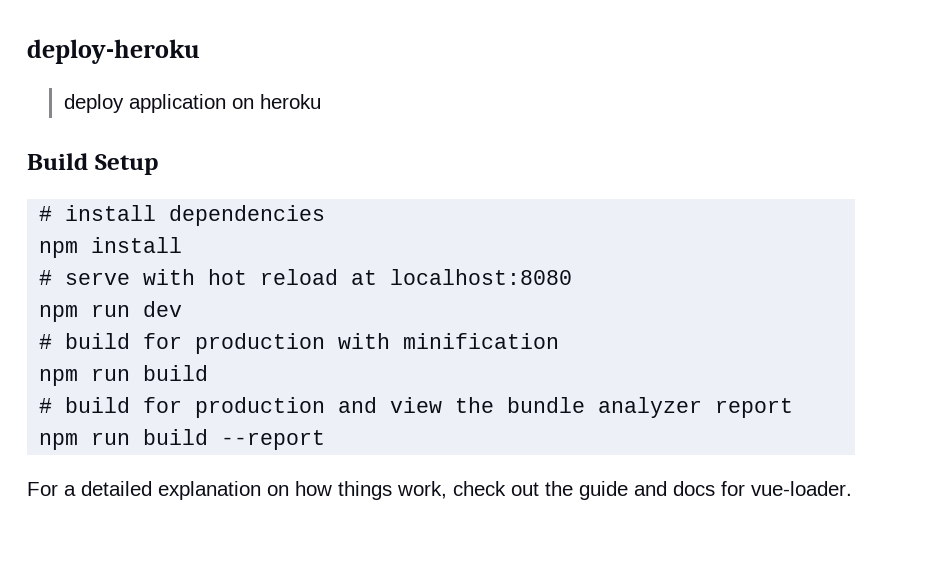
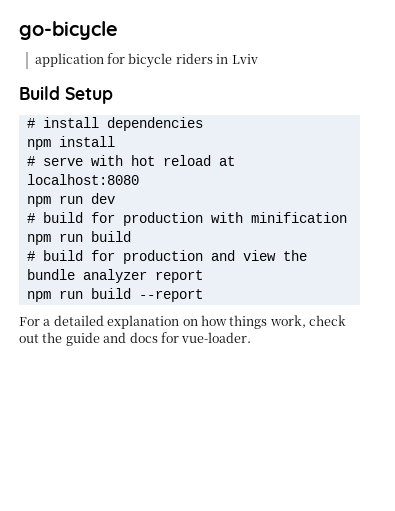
- deploy-heroku
- deploy application on heroku
+ go-bicycle
+ application for bicycle riders in Lviv

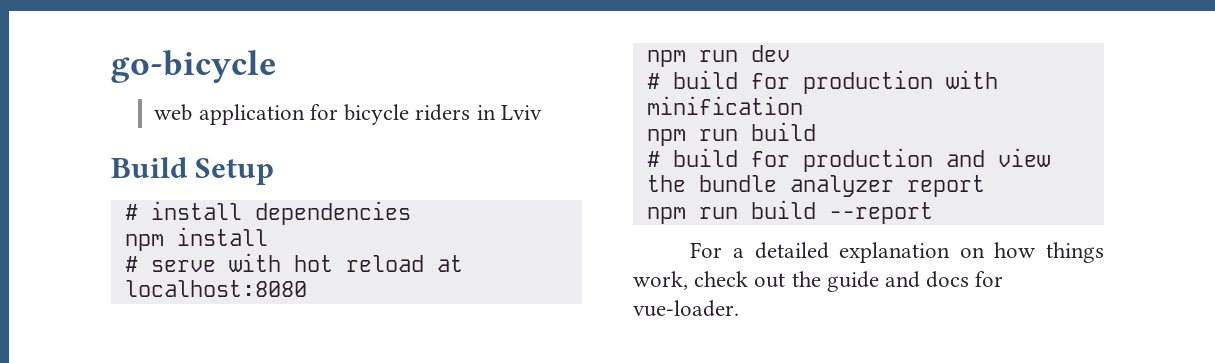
- application for bicycle riders in Lviv
+ web application for bicycle riders in Lviv

